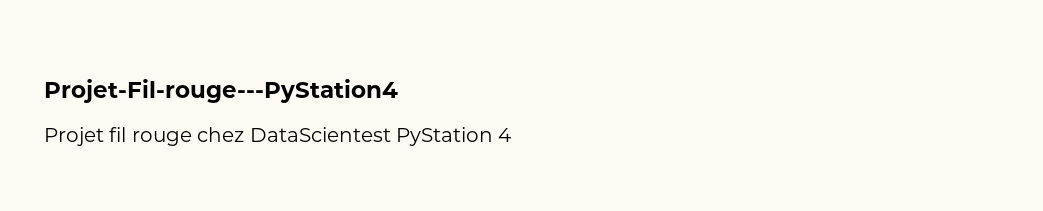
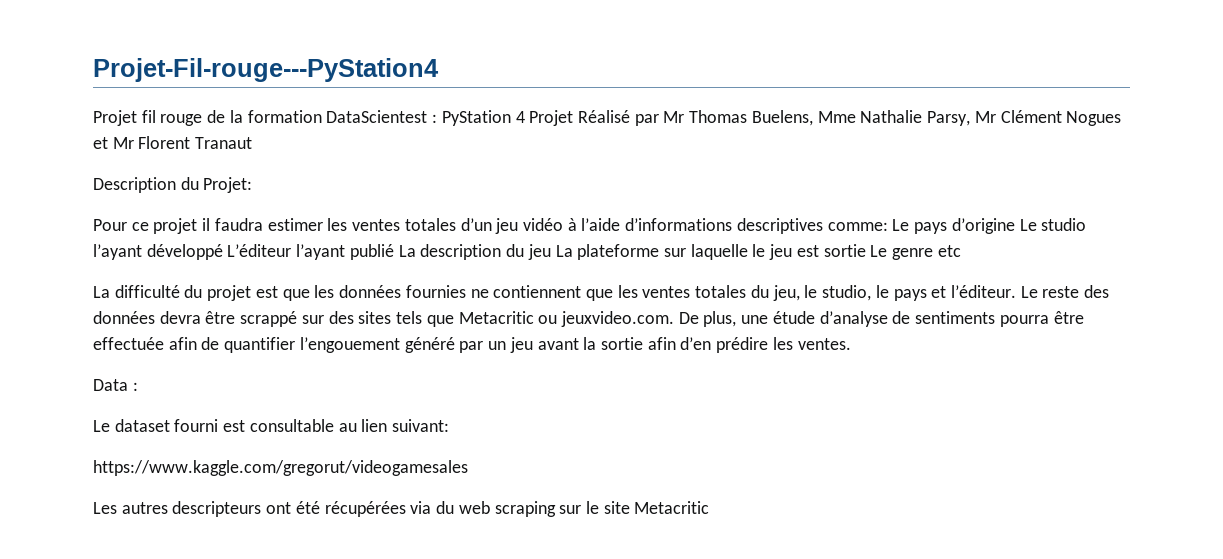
- Projet fil rouge chez DataScientest PyStation 4
+ Projet fil rouge de la formation DataScientest : PyStation 4 Projet Réalisé par Mr Thomas Buelens, Mme Nathalie Parsy, Mr Clément Nogues et Mr Florent Tranaut
+ Description du Projet:
+ Pour ce projet il faudra estimer les ventes totales d’un jeu vidéo à l’aide d’informations descriptives comme: Le pays d’origine Le studio l’ayant développé L’éditeur l’ayant publié La description du jeu La plateforme sur laquelle le jeu est sortie Le genre etc
+ La difficulté du projet est que les données fournies ne contiennent que les ventes totales du jeu, le studio, le pays et l’éditeur. Le reste des données devra être scrappé sur des sites tels que Metacritic ou jeuxvideo.com. De plus, une étude d’analyse de sentiments pourra être effectuée afin de quantifier l’engouement généré par un jeu avant la sortie afin d’en prédire les ventes.
+ Data :
+ Le dataset fourni est consultable au lien suivant:
+ https://www.kaggle.com/gregorut/videogamesales
+ Les autres descripteurs ont été récupérées via du web scraping sur le site Metacritic

